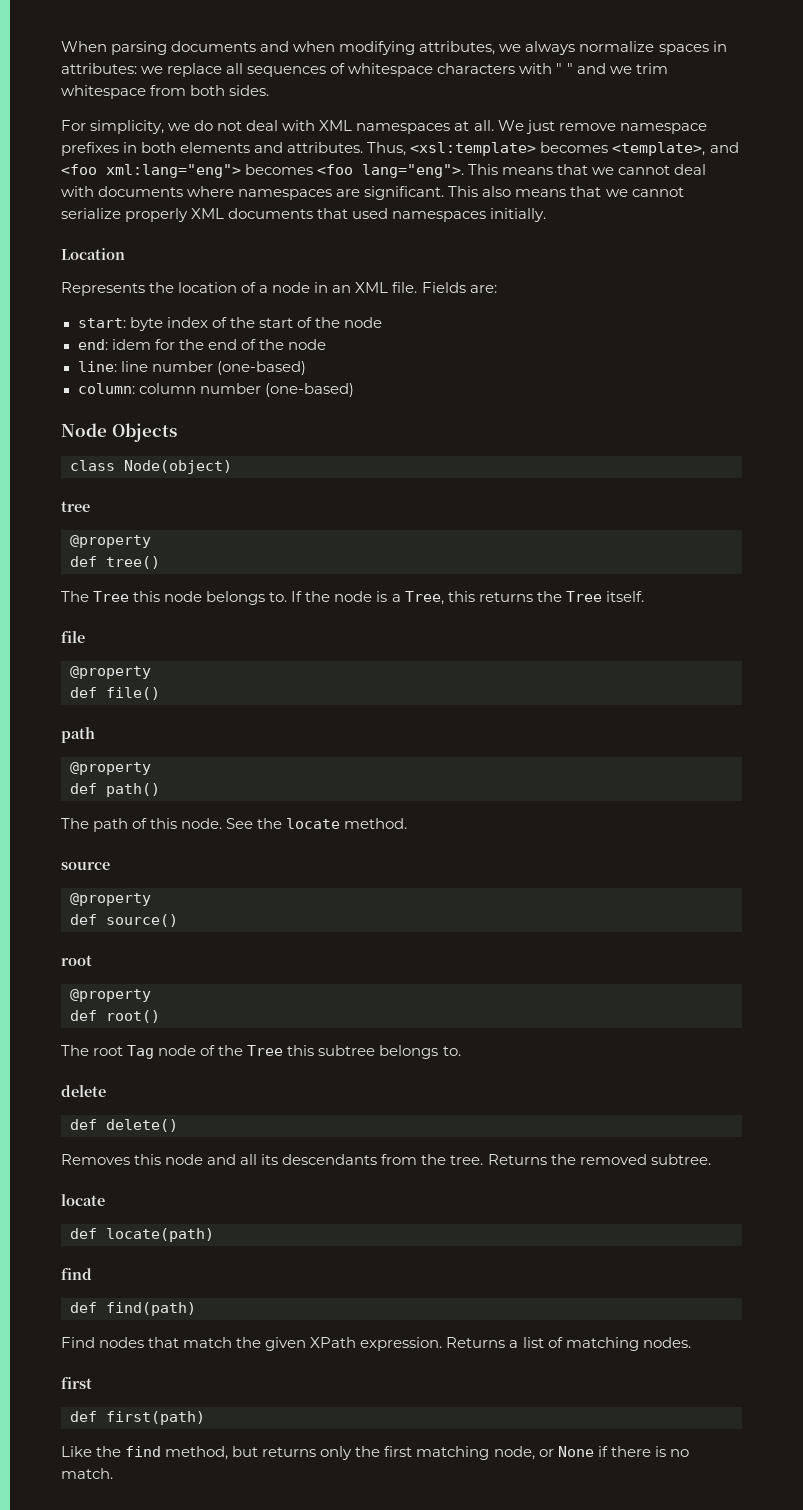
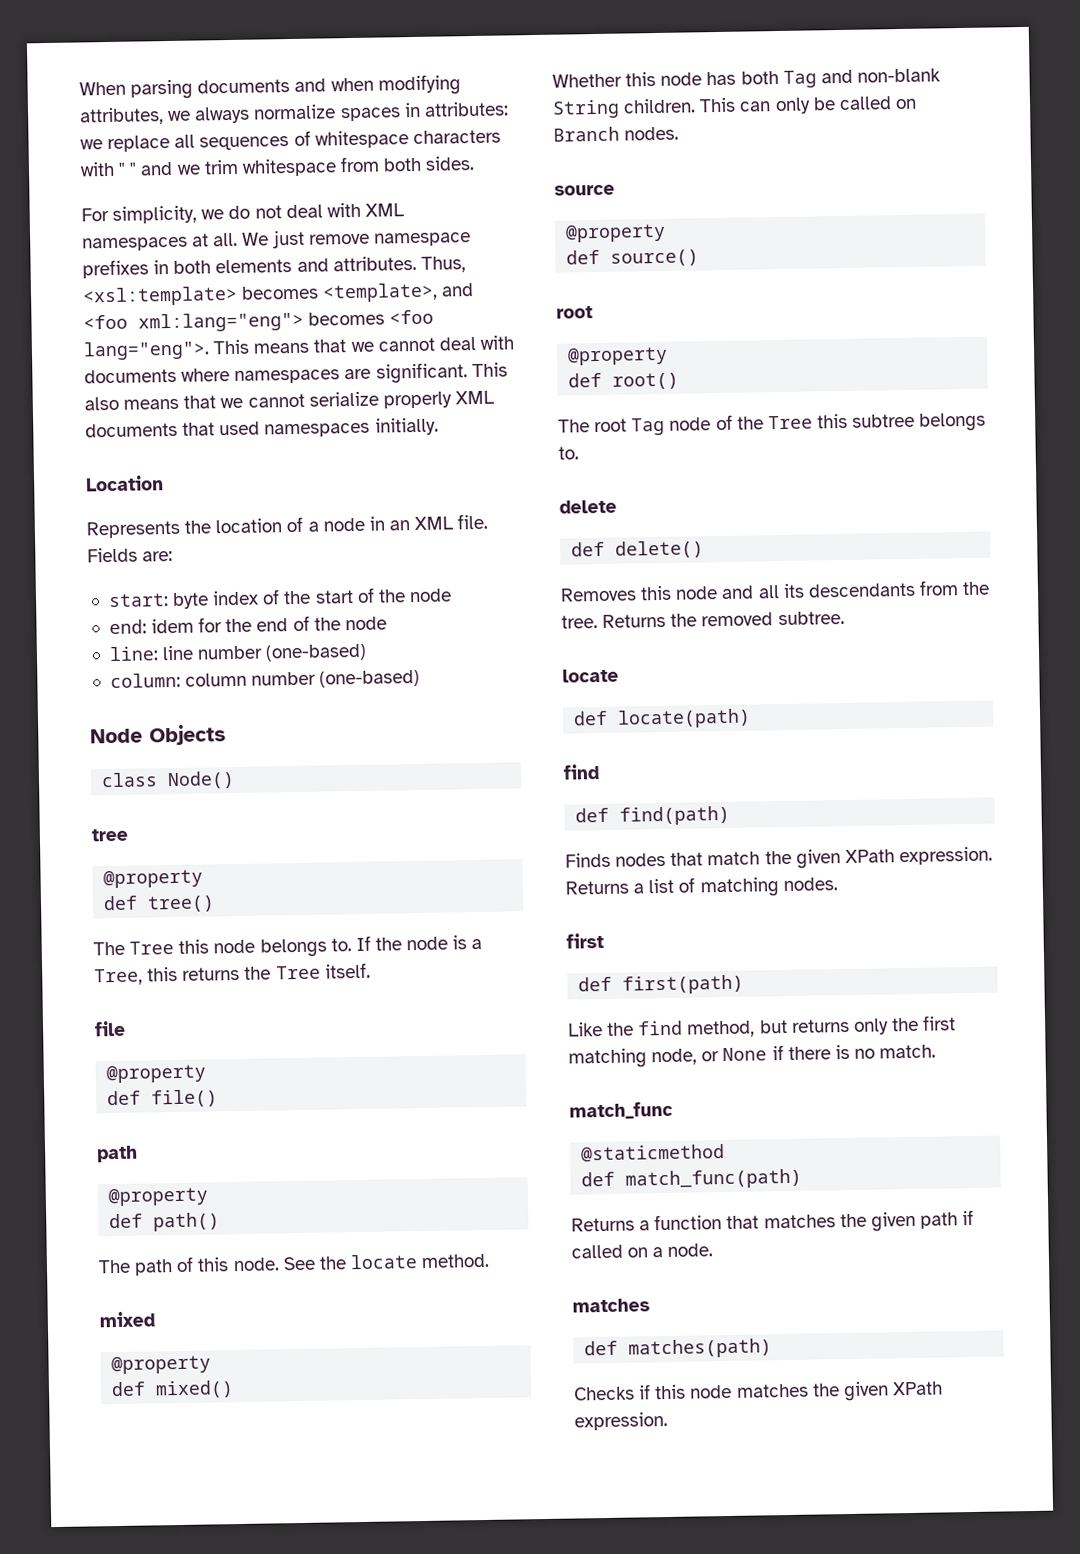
- class Node(object)
+ class Node()
+ mixed
+ @property
+ def mixed()
+ Whether this node has both Tag and non-blank String children. This can only be called on Branch nodes.
- Find nodes that match the given XPath expression.
+ Finds nodes that match the given XPath expression.
+ match_func
+ @staticmethod
+ def match_func(path)
+ Returns a function that matches the given path if called on a node.
+ matches
+ def matches(path)
+ Checks if this node matches the given XPath expression.

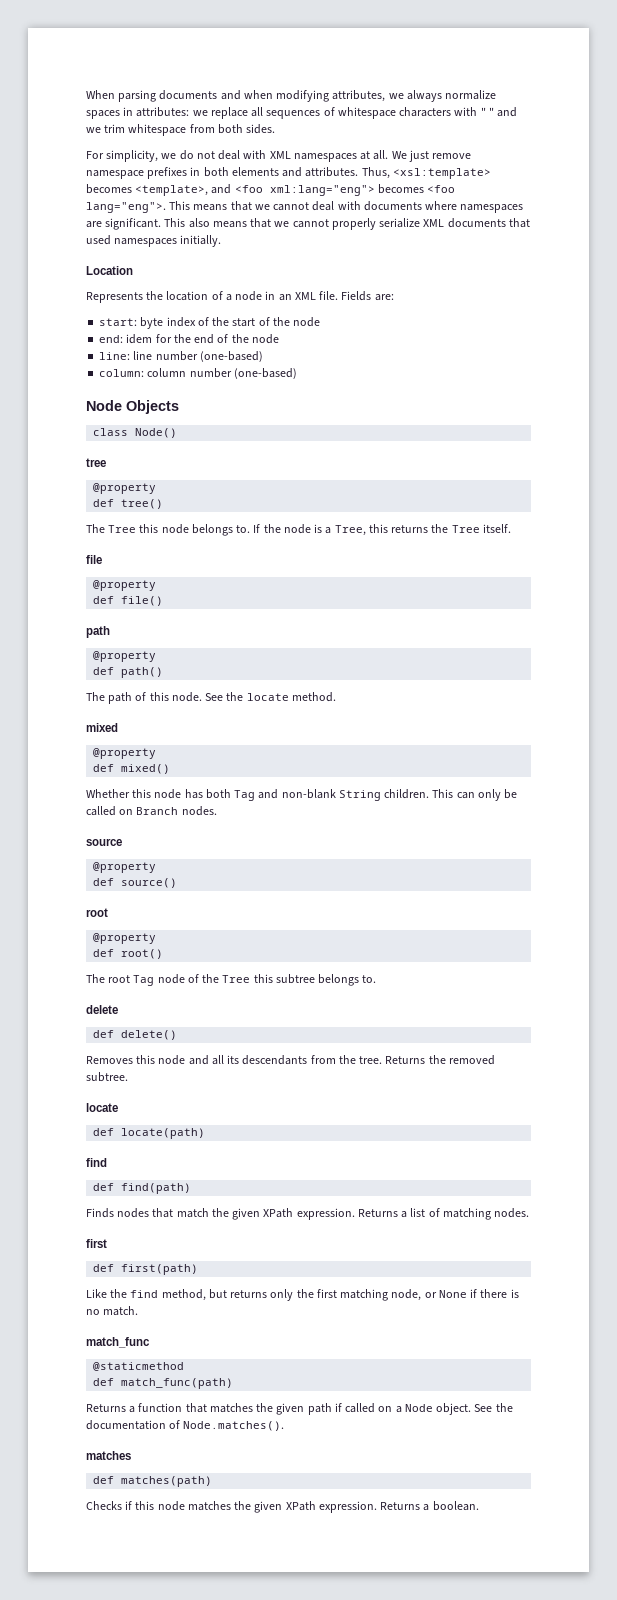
- This also means that we cannot serialize properly XML documents that used namespaces initially.
+ This also means that we cannot properly serialize XML documents that used namespaces initially.
- Returns a function that matches the given path if called on a node.
+ Returns a function that matches the given path if called on a Node object. See the documentation of Node.matches().
+ Returns a boolean.

